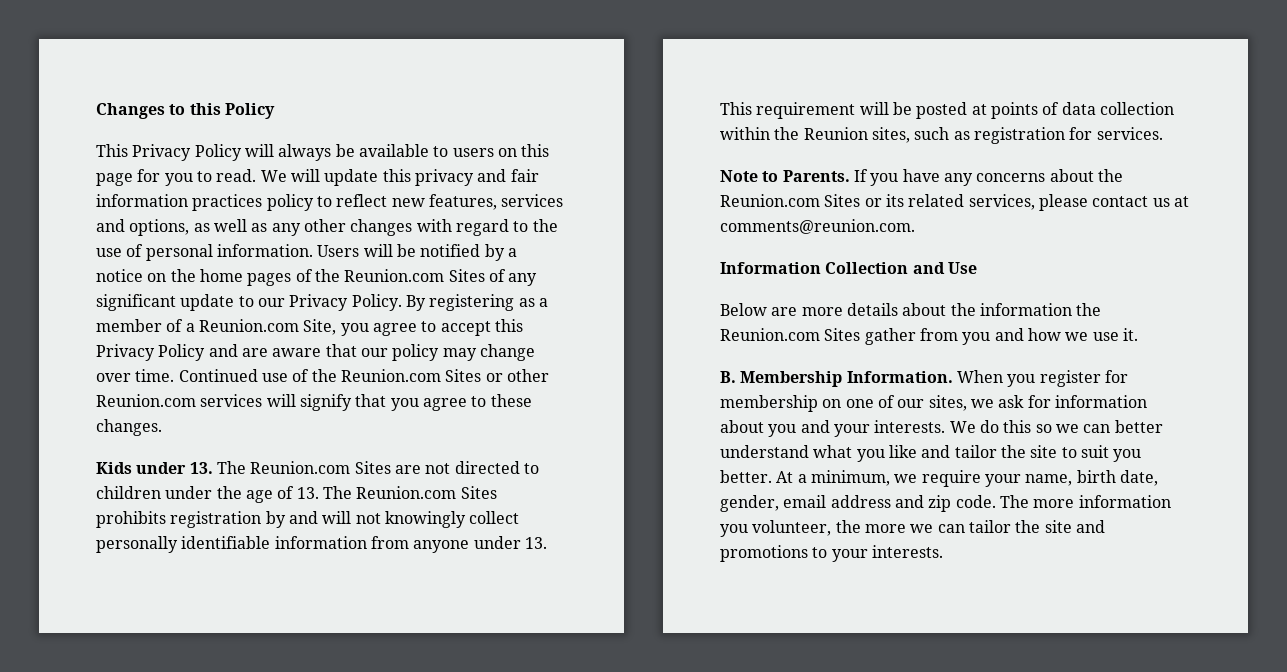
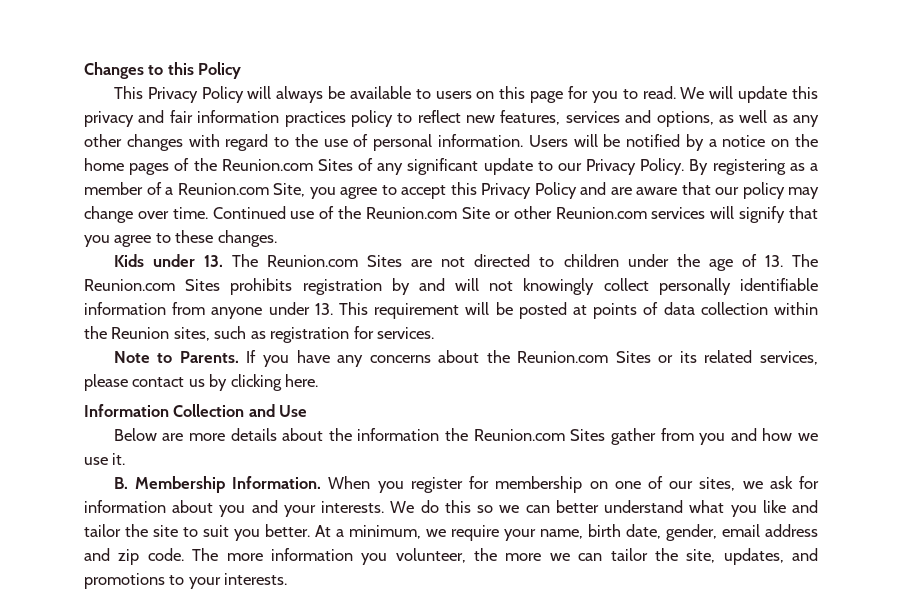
- Continued use of the Reunion.com Sites or other Reunion.com services will signify that you agree to these changes.
+ Continued use of the Reunion.com Site or other Reunion.com services will signify that you agree to these changes.
- If you have any concerns about the Reunion.com Sites or its related services, please contact us at comments@reunion.com.
+ If you have any concerns about the Reunion.com Sites or its related services, please contact us by clicking here.
- The more information you volunteer, the more we can tailor the site and promotions to your interests.
+ The more information you volunteer, the more we can tailor the site, updates, and promotions to your interests.

